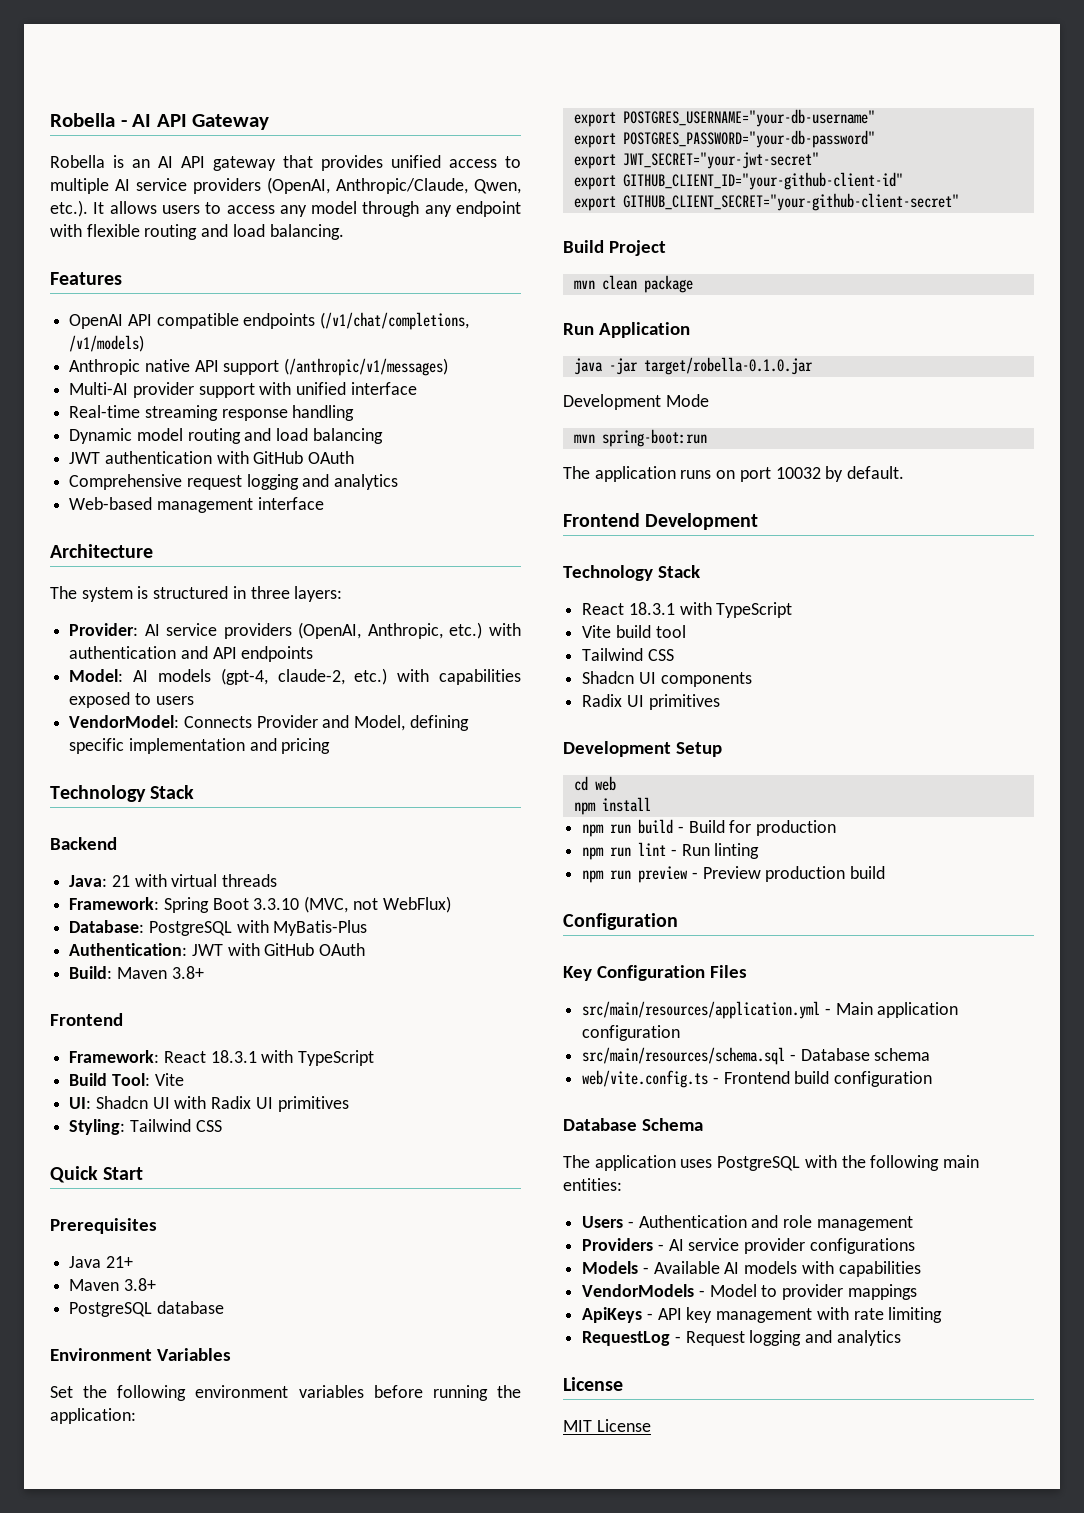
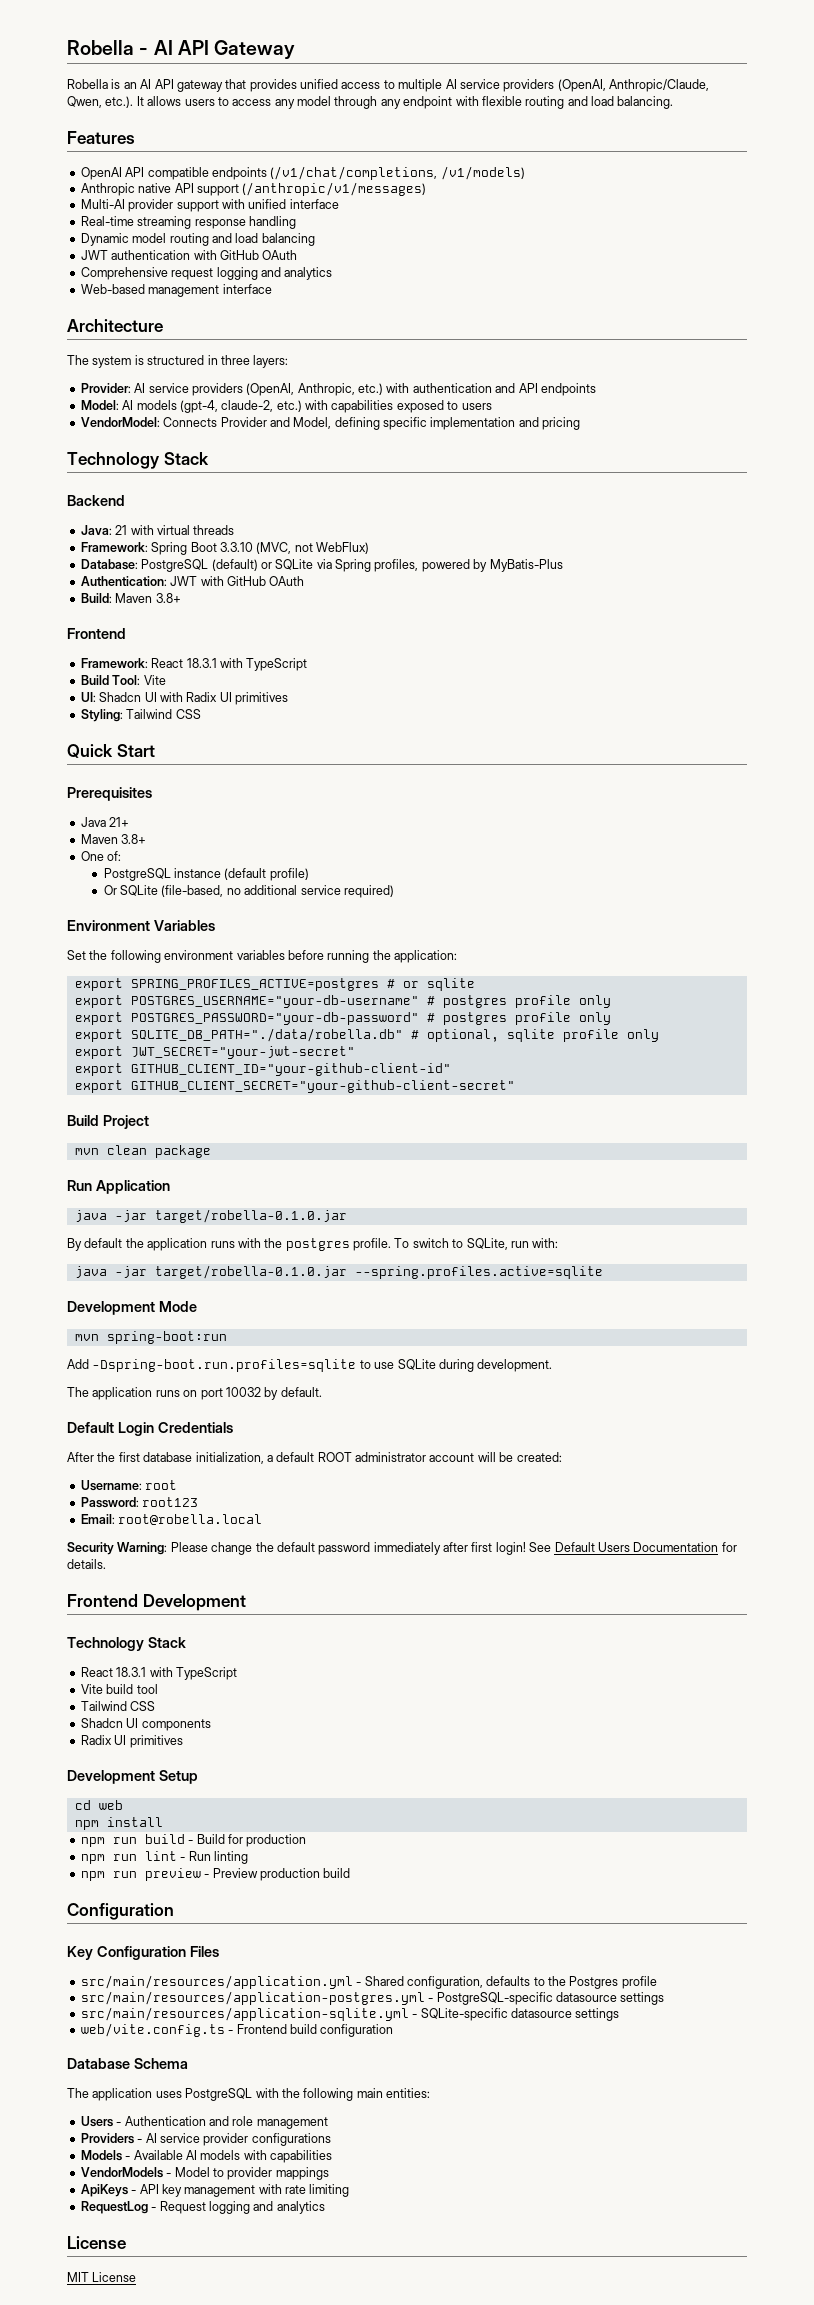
- Database: PostgreSQL with MyBatis-Plus
+ Database: PostgreSQL (default) or SQLite via Spring profiles, powered by MyBatis-Plus
- PostgreSQL database
+ One of:
+ PostgreSQL instance (default profile)
+ Or SQLite (file-based, no additional service required)
- export POSTGRES_USERNAME="your-db-username"
- export POSTGRES_PASSWORD="your-db-password"
+ export SPRING_PROFILES_ACTIVE=postgres # or sqlite
+ export POSTGRES_USERNAME="your-db-username" # postgres profile only
+ export POSTGRES_PASSWORD="your-db-password" # postgres profile only
+ export SQLITE_DB_PATH="./data/robella.db" # optional, sqlite profile only
+ By default the application runs with the postgres profile. To switch to SQLite, run with:
+ java -jar target/robella-0.1.0.jar --spring.profiles.active=sqlite
  Development Mode
  mvn spring-boot:run
+ Add -Dspring-boot.run.profiles=sqlite to use SQLite during development.
+ Default Login Credentials
+ After the first database initialization, a default ROOT administrator account will be created:
+ Username: root
+ Password: root123
+ Email: root@robella.local
+ Security Warning: Please change the default password immediately after first login! See Default Users Documentation for details.
- src/main/resources/application.yml - Main application configuration
- src/main/resources/schema.sql - Database schema
+ src/main/resources/application.yml - Shared configuration, defaults to the Postgres profile
+ src/main/resources/application-postgres.yml - PostgreSQL-specific datasource settings
+ src/main/resources/application-sqlite.yml - SQLite-specific datasource settings

